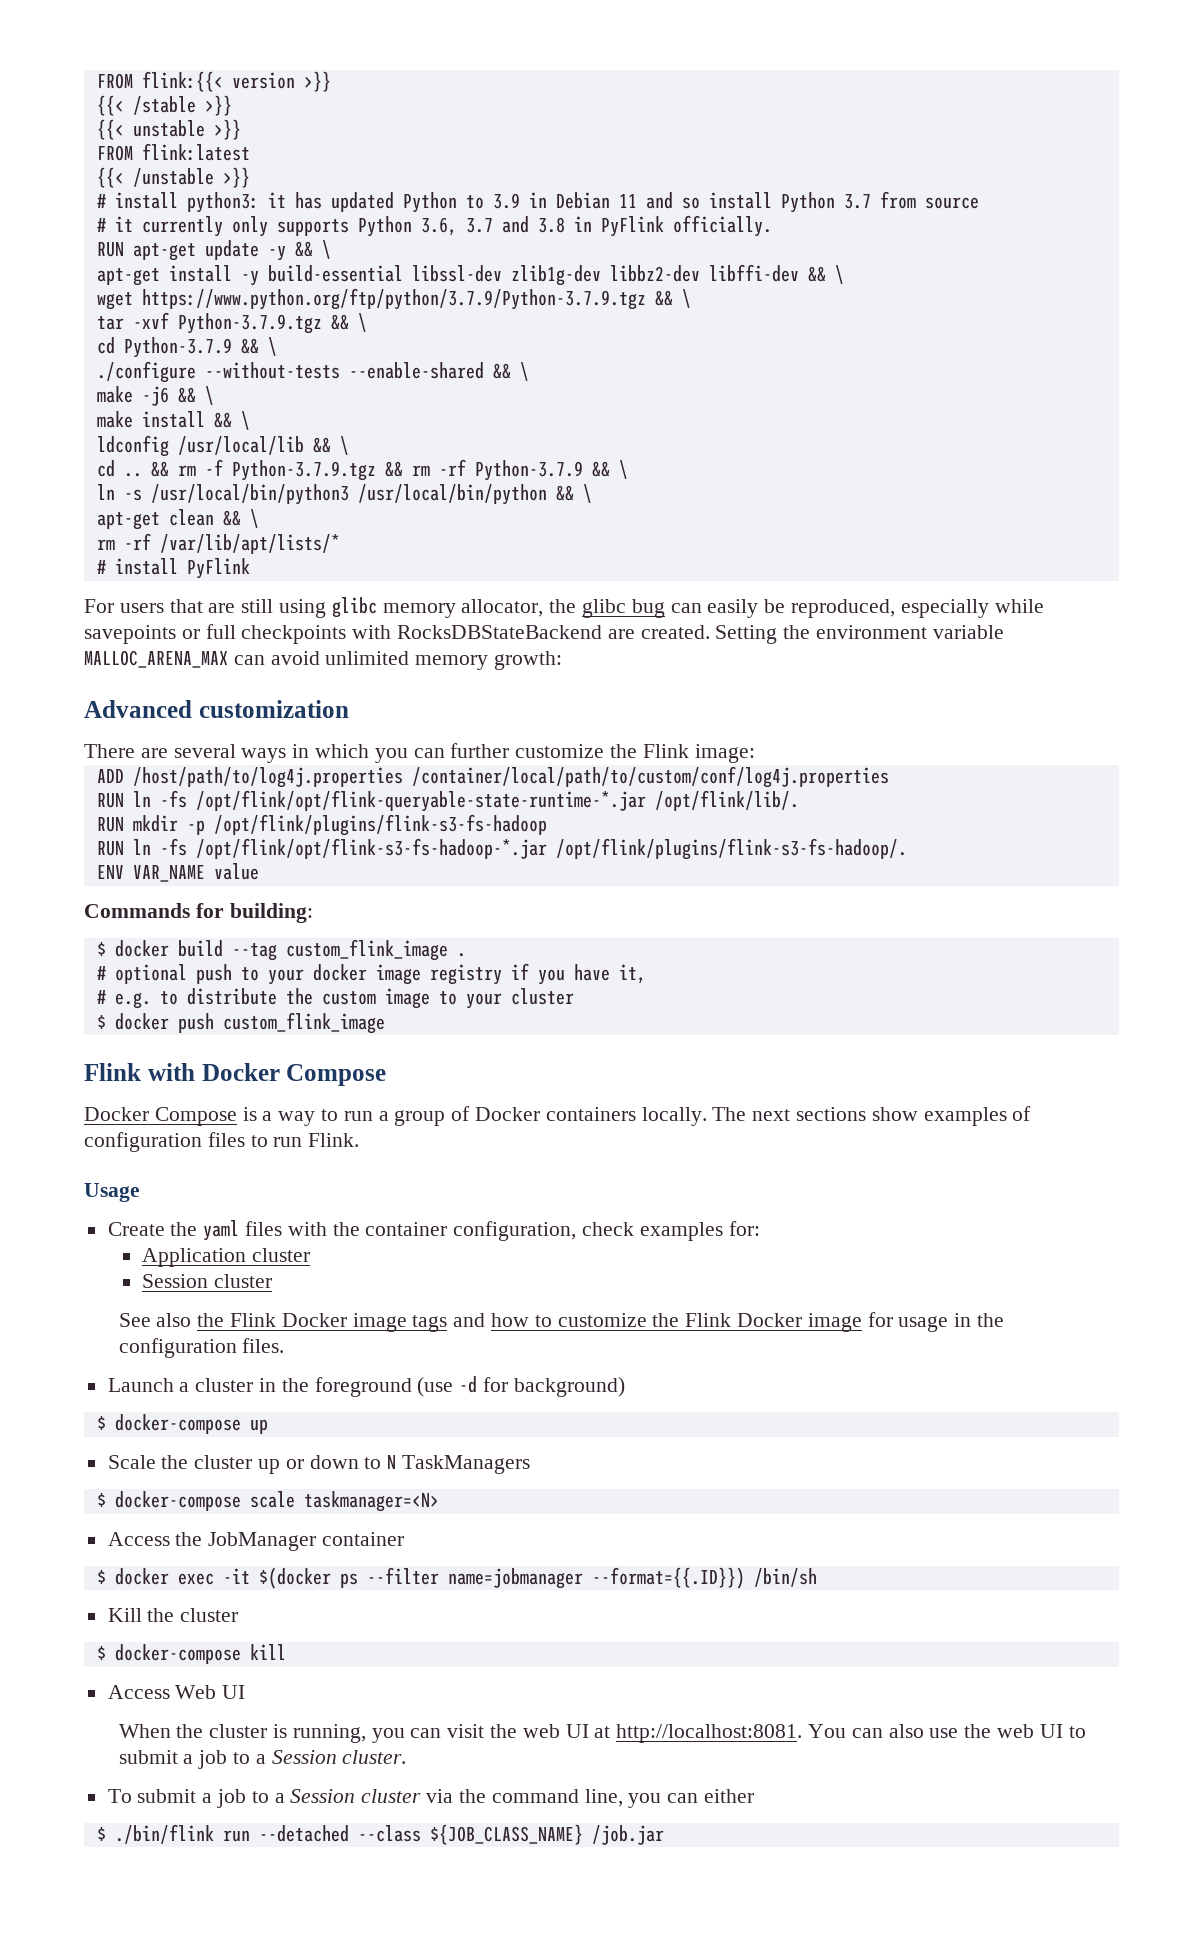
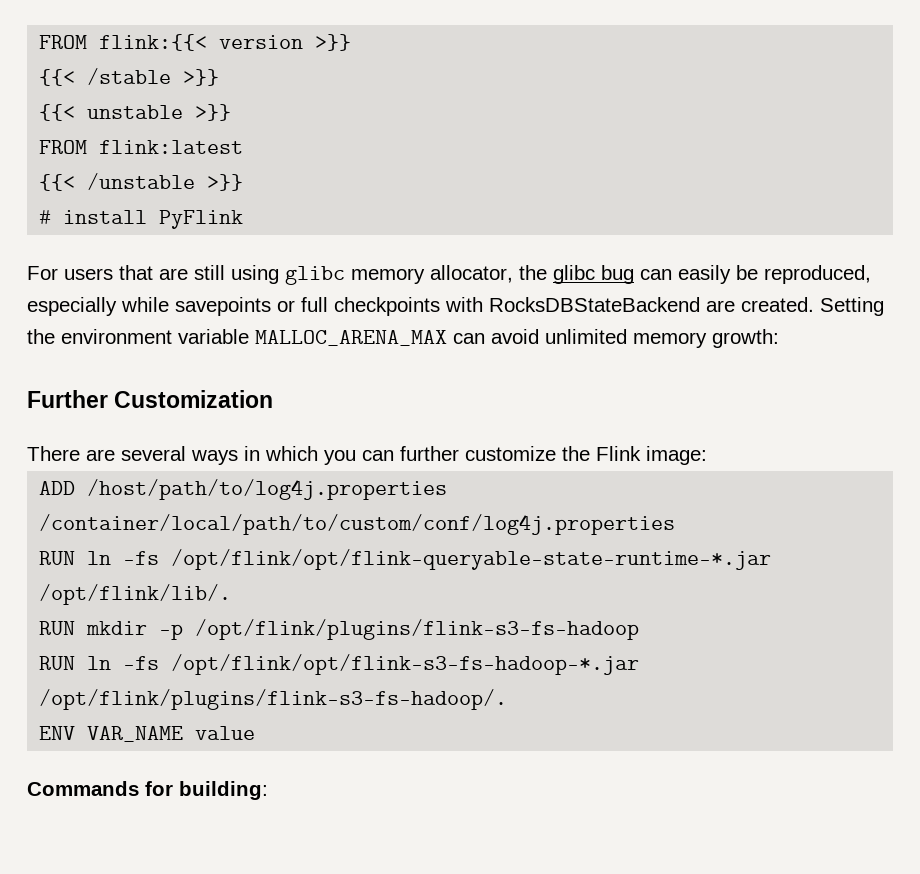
- # install python3: it has updated Python to 3.9 in Debian 11 and so install Python 3.7 from source
- # it currently only supports Python 3.6, 3.7 and 3.8 in PyFlink officially.
- RUN apt-get update -y && \
- apt-get install -y build-essential libssl-dev zlib1g-dev libbz2-dev libffi-dev && \
- wget https://www.python.org/ftp/python/3.7.9/Python-3.7.9.tgz && \
- tar -xvf Python-3.7.9.tgz && \
- cd Python-3.7.9 && \
- ./configure --without-tests --enable-shared && \
- make -j6 && \
- make install && \
- ldconfig /usr/local/lib && \
- cd .. && rm -f Python-3.7.9.tgz && rm -rf Python-3.7.9 && \
- ln -s /usr/local/bin/python3 /usr/local/bin/python && \
- apt-get clean && \
- rm -rf /var/lib/apt/lists/*
- Advanced customization
+ Further Customization
- $ docker build --tag custom_flink_image .
- # optional push to your docker image registry if you have it,
- # e.g. to distribute the custom image to your cluster
- $ docker push custom_flink_image
- Flink with Docker Compose
- Docker Compose is a way to run a group of Docker containers locally. The next sections show examples of configuration files to run Flink.
- Usage
- Create the yaml files with the container configuration, check examples for:
- Application cluster
- Session cluster
- See also the Flink Docker image tags and how to customize the Flink Docker image for usage in the configuration files.
- Launch a cluster in the foreground (use -d for background)
- $ docker-compose up
- Scale the cluster up or down to N TaskManagers
- $ docker-compose scale taskmanager=<N>
- Access the JobManager container
- $ docker exec -it $(docker ps --filter name=jobmanager --format={{.ID}}) /bin/sh
- Kill the cluster
- $ docker-compose kill
- Access Web UI
- When the cluster is running, you can visit the web UI at http://localhost:8081. You can also use the web UI to submit a job to a Session cluster.
- To submit a job to a Session cluster via the command line, you can either
- $ ./bin/flink run --detached --class ${JOB_CLASS_NAME} /job.jar

